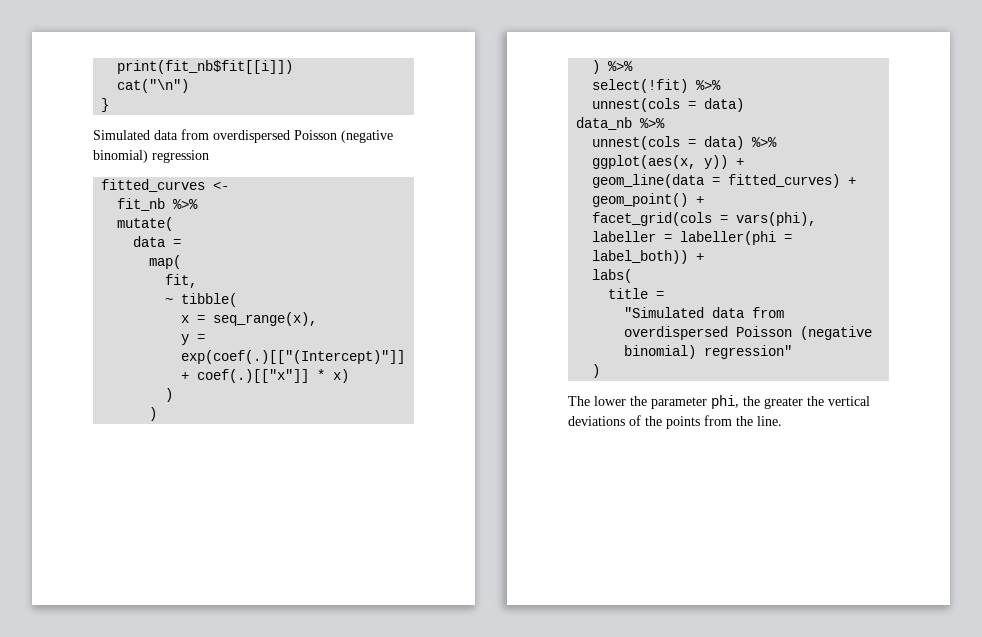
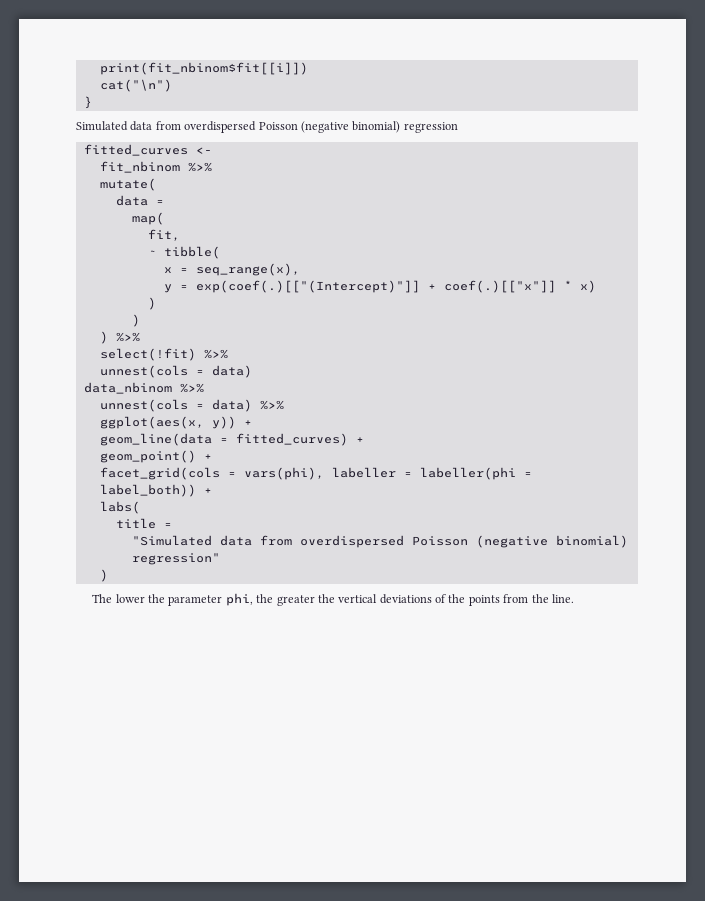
- print(fit_nb$fit[[i]])
+ print(fit_nbinom$fit[[i]])
- fit_nb %>%
+ fit_nbinom %>%
- data_nb %>%
+ data_nbinom %>%

